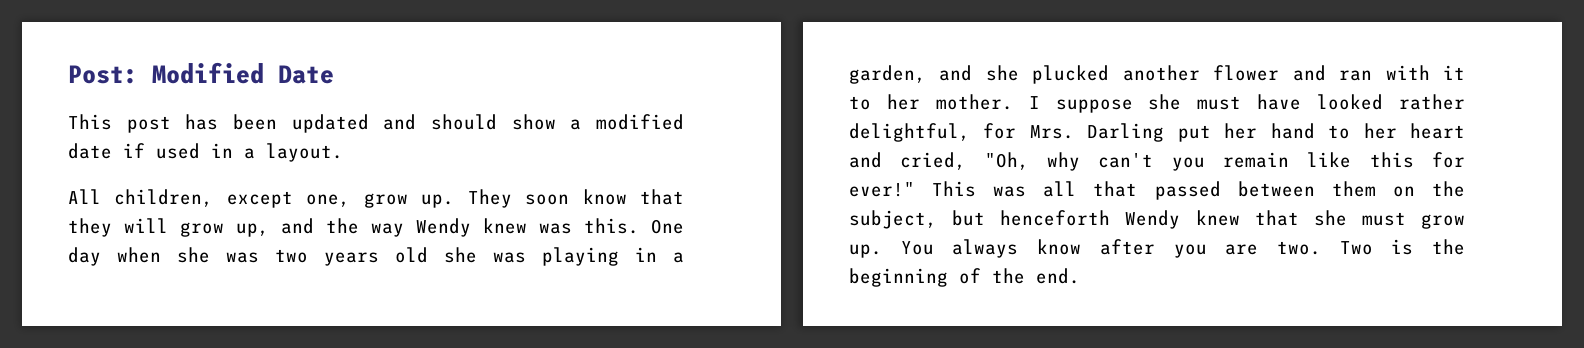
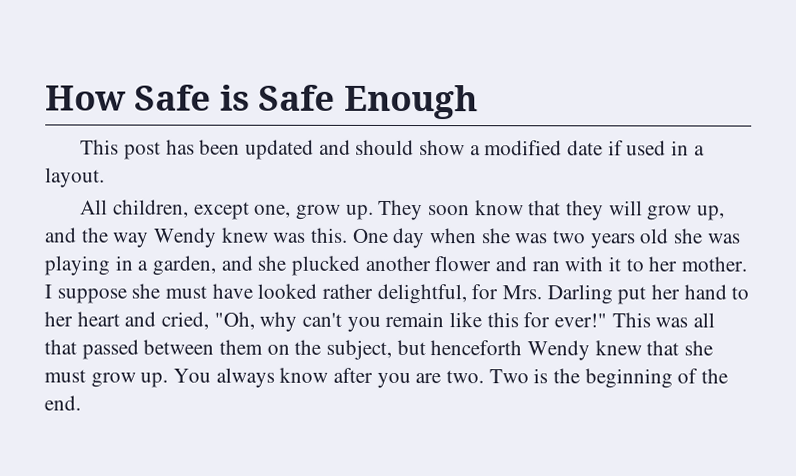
- Post: Modified Date
+ How Safe is Safe Enough

